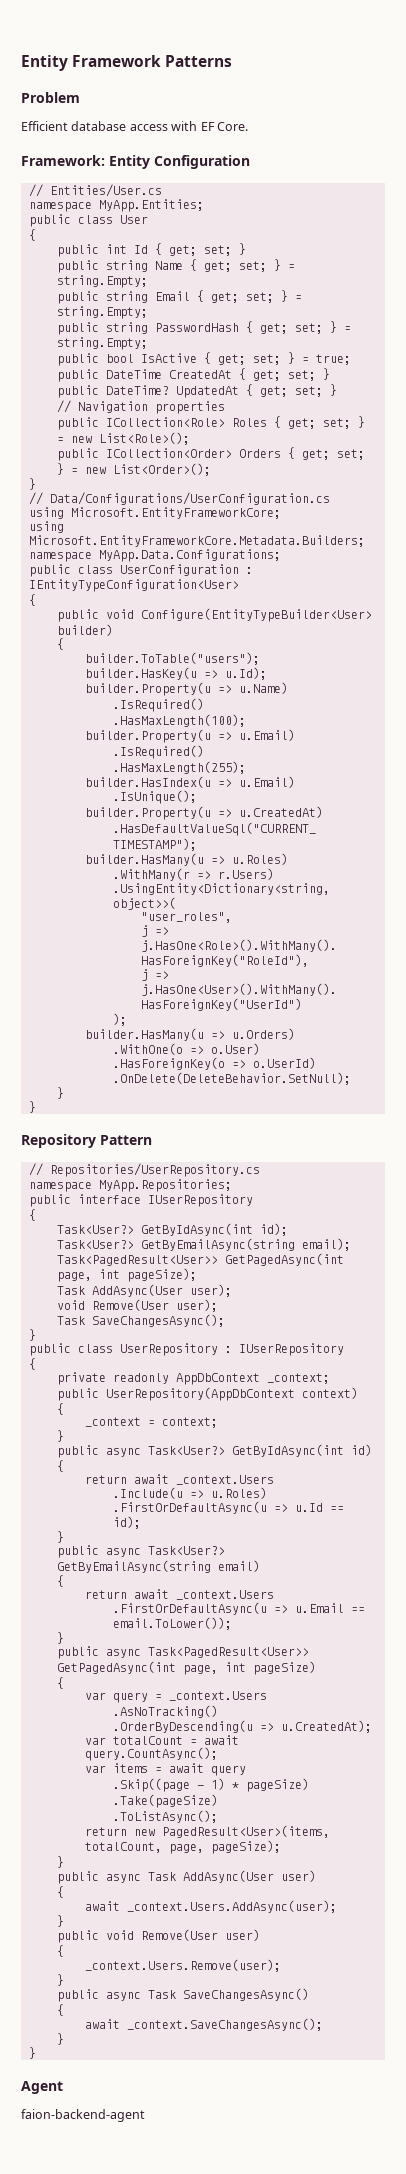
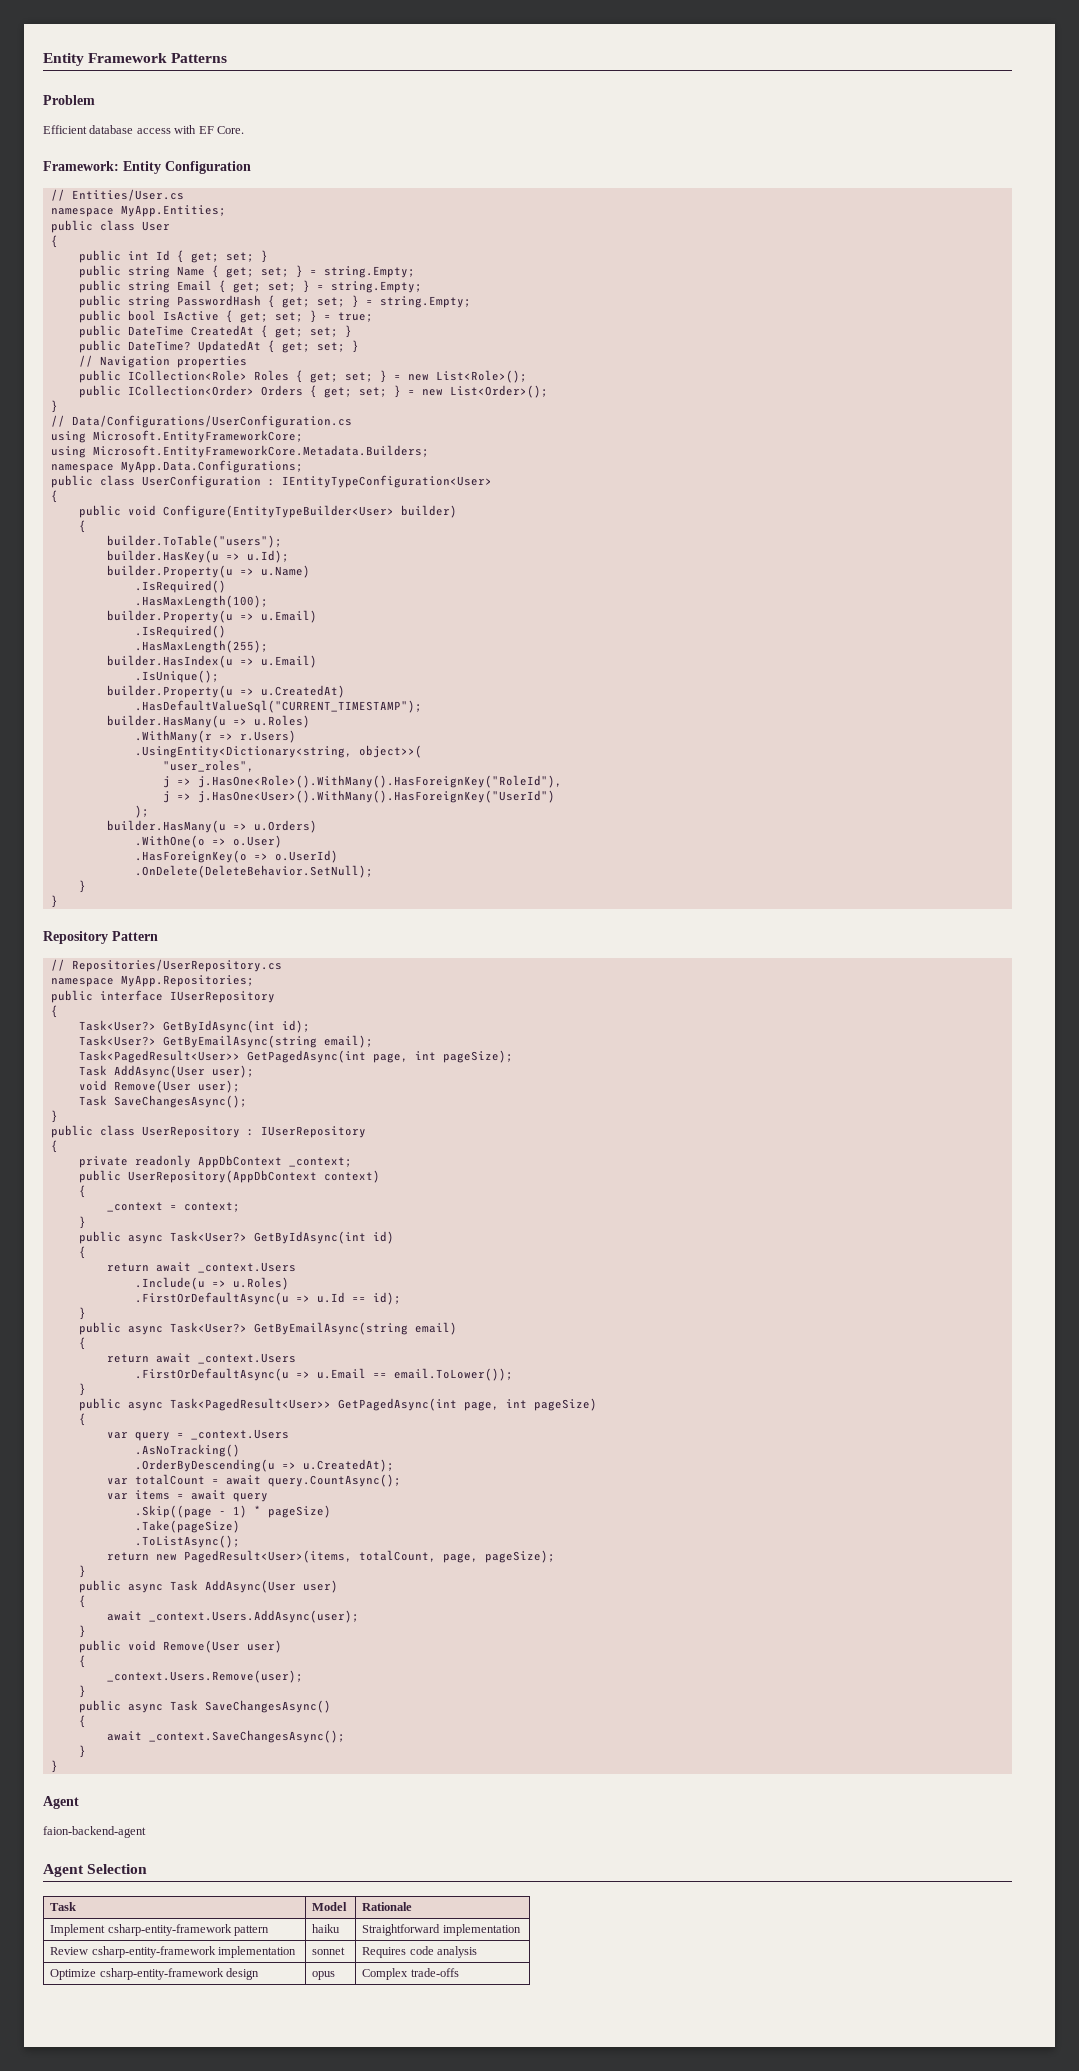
+ Agent Selection
+ Task | Model | Rationale
+ Implement csharp-entity-framework pattern | haiku | Straightforward implementation
+ Review csharp-entity-framework implementation | sonnet | Requires code analysis
+ Optimize csharp-entity-framework design | opus | Complex trade-offs

